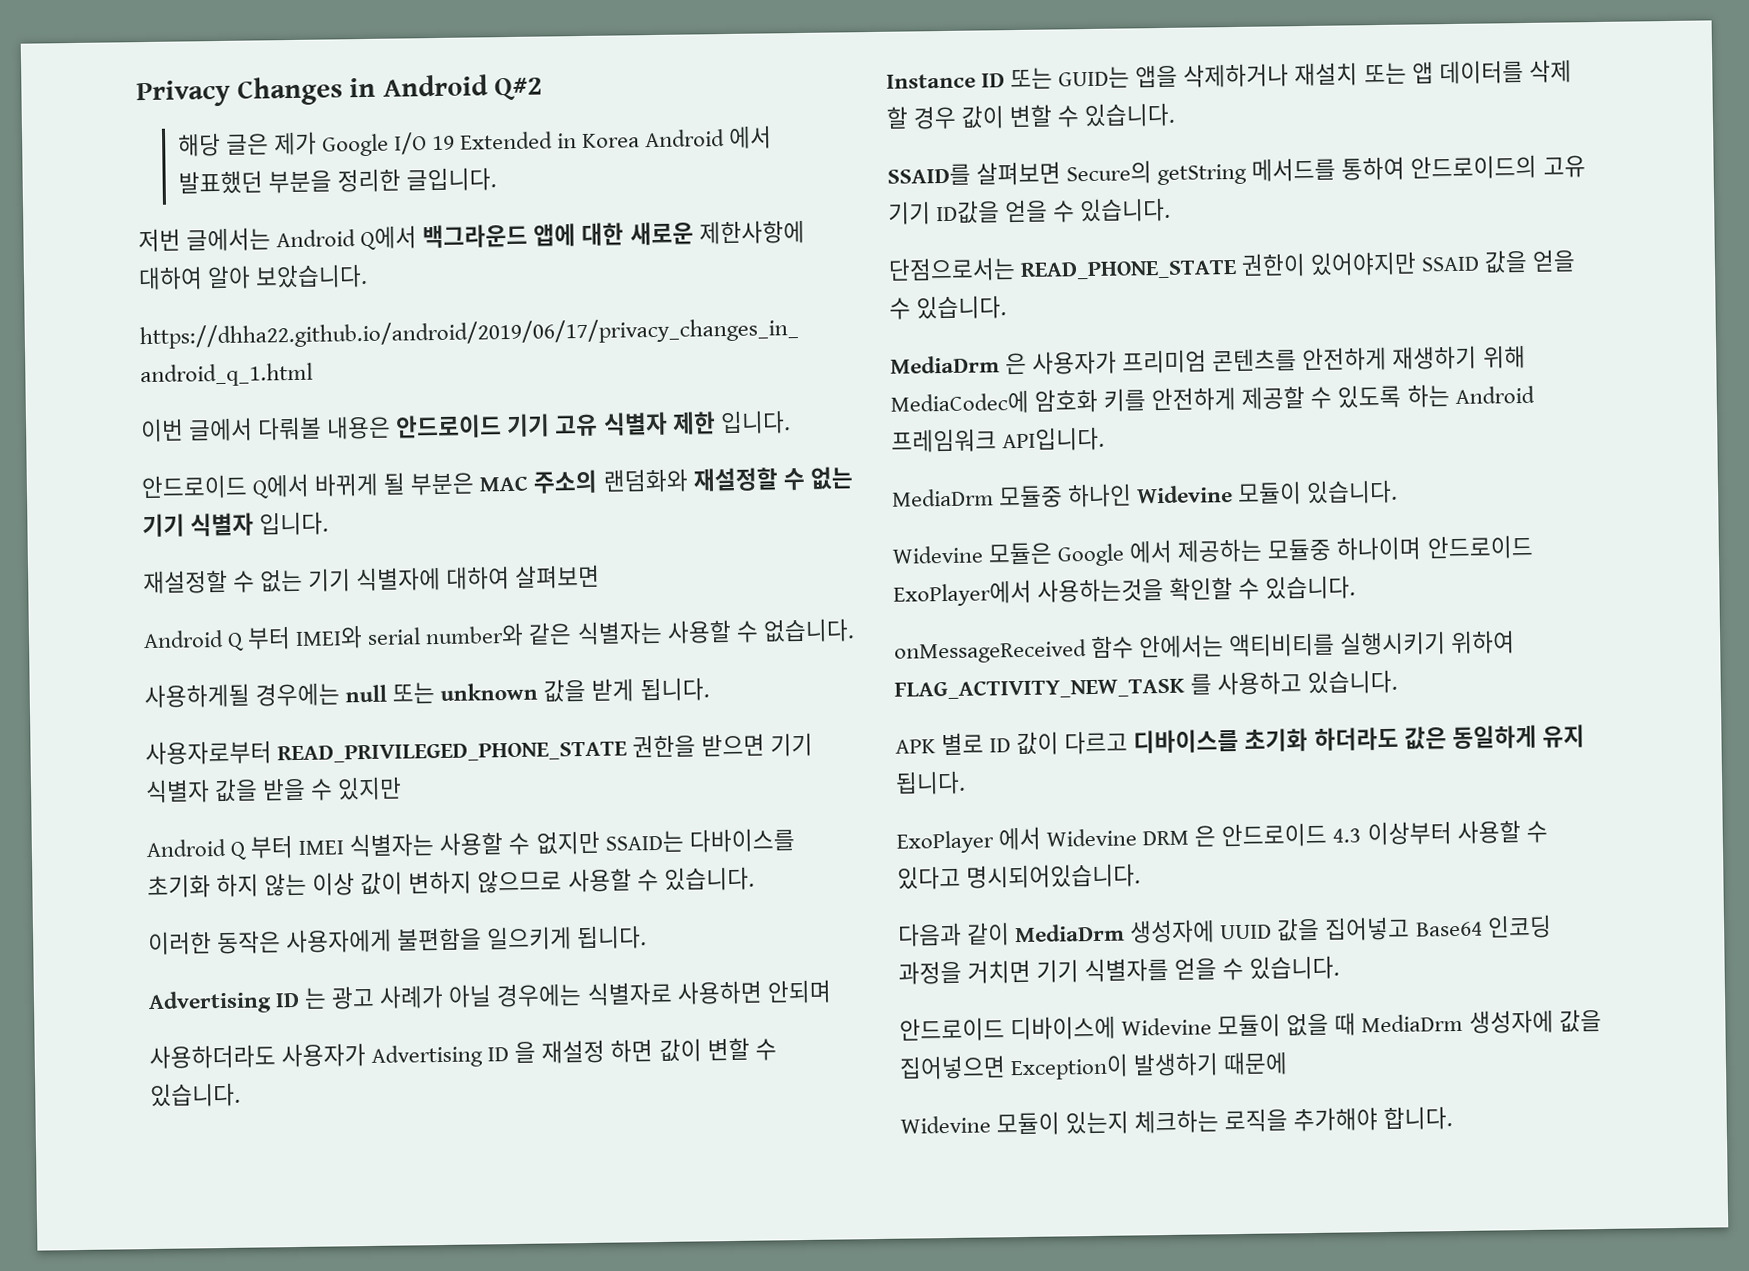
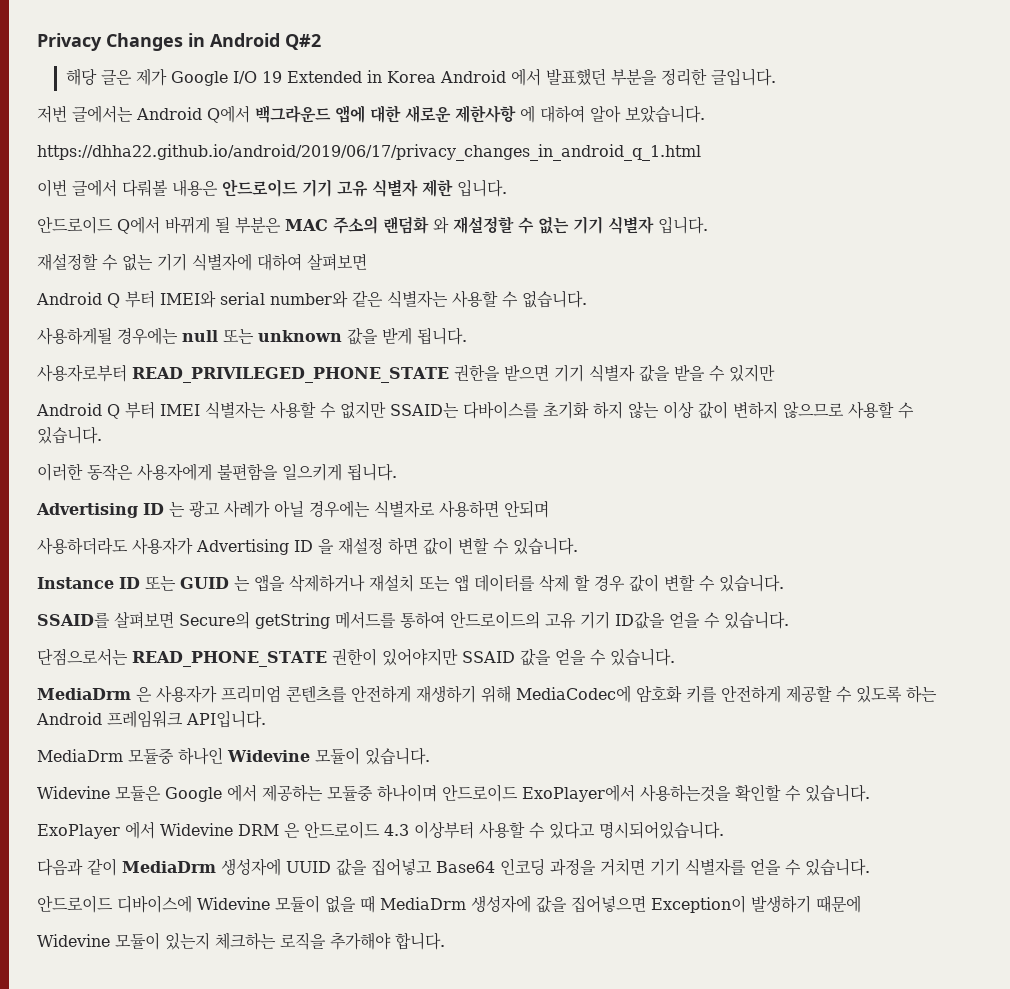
- 저번 글에서는 Android Q에서 백그라운드 앱에 대한 새로운 제한사항에 대하여 알아 보았습니다.
+ 저번 글에서는 Android Q에서 백그라운드 앱에 대한 새로운 제한사항 에 대하여 알아 보았습니다.
- 안드로이드 Q에서 바뀌게 될 부분은 MAC 주소의 랜덤화와 재설정할 수 없는 기기 식별자 입니다.
+ 안드로이드 Q에서 바뀌게 될 부분은 MAC 주소의 랜덤화 와 재설정할 수 없는 기기 식별자 입니다.
- Instance ID 또는 GUID는 앱을 삭제하거나 재설치 또는 앱 데이터를 삭제 할 경우 값이 변할 수 있습니다.
+ Instance ID 또는 GUID 는 앱을 삭제하거나 재설치 또는 앱 데이터를 삭제 할 경우 값이 변할 수 있습니다.
- onMessageReceived 함수 안에서는 액티비티를 실행시키기 위하여 FLAG_ACTIVITY_NEW_TASK 를 사용하고 있습니다.
- APK 별로 ID 값이 다르고 디바이스를 초기화 하더라도 값은 동일하게 유지 됩니다.

